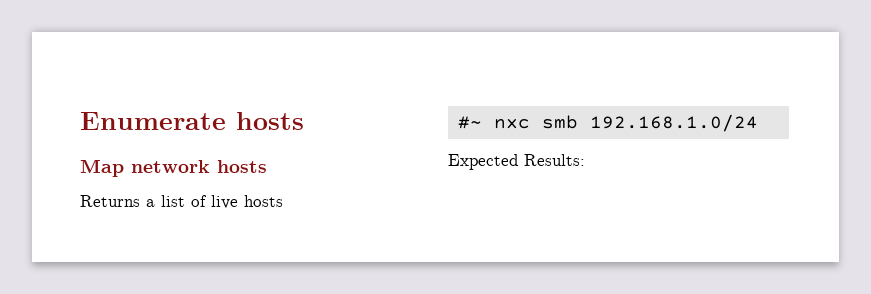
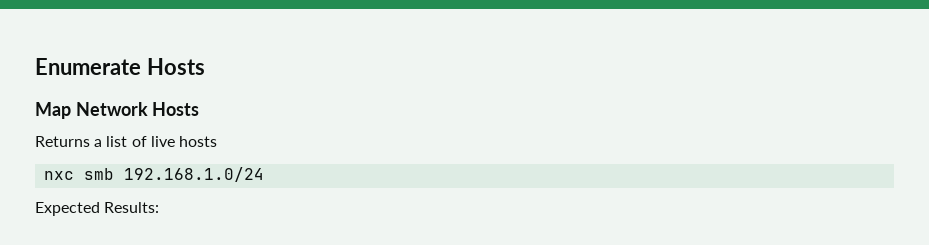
- Enumerate hosts
+ Enumerate Hosts
- Map network hosts
+ Map Network Hosts
- #~ nxc smb 192.168.1.0/24
+ nxc smb 192.168.1.0/24

